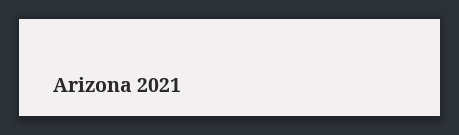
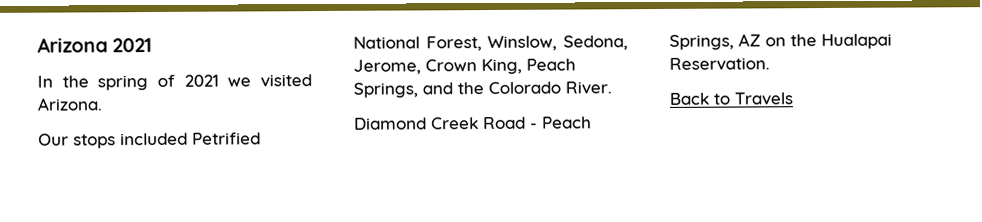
+ In the spring of 2021 we visited Arizona.
+ Our stops included Petrified National Forest, Winslow, Sedona, Jerome, Crown King, Peach Springs, and the Colorado River.
+ Diamond Creek Road - Peach Springs, AZ on the Hualapai Reservation.
+ Back to Travels

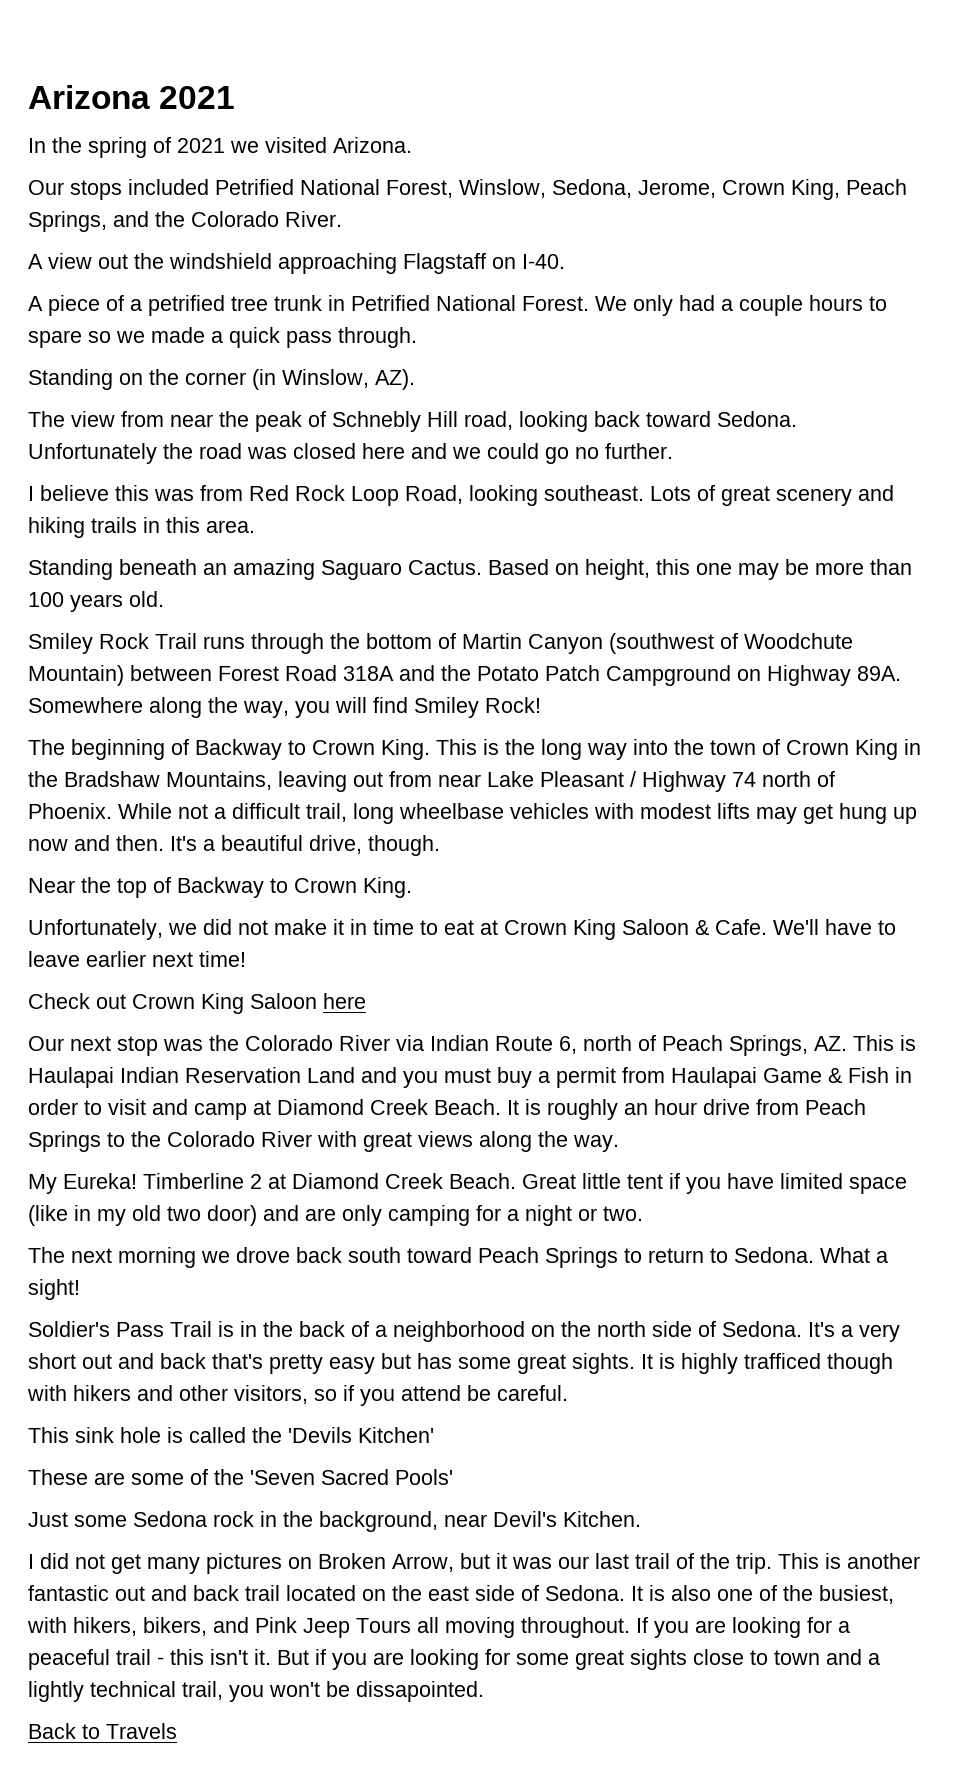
- Diamond Creek Road - Peach Springs, AZ on the Hualapai Reservation.
+ A view out the windshield approaching Flagstaff on I-40.
+ A piece of a petrified tree trunk in Petrified National Forest. We only had a couple hours to spare so we made a quick pass through.
+ Standing on the corner (in Winslow, AZ).
+ The view from near the peak of Schnebly Hill road, looking back toward Sedona. Unfortunately the road was closed here and we could go no further.
+ I believe this was from Red Rock Loop Road, looking southeast. Lots of great scenery and hiking trails in this area.
+ Standing beneath an amazing Saguaro Cactus. Based on height, this one may be more than 100 years old.
+ Smiley Rock Trail runs through the bottom of Martin Canyon (southwest of Woodchute Mountain) between Forest Road 318A and the Potato Patch Campground on Highway 89A. Somewhere along the way, you will find Smiley Rock!
+ The beginning of Backway to Crown King. This is the long way into the town of Crown King in the Bradshaw Mountains, leaving out from near Lake Pleasant / Highway 74 north of Phoenix. While not a difficult trail, long wheelbase vehicles with modest lifts may get hung up now and then. It's a beautiful drive, though.
+ Near the top of Backway to Crown King.
+ Unfortunately, we did not make it in time to eat at Crown King Saloon & Cafe. We'll have to leave earlier next time!
+ Check out Crown King Saloon here
+ Our next stop was the Colorado River via Indian Route 6, north of Peach Springs, AZ. This is Haulapai Indian Reservation Land and you must buy a permit from Haulapai Game & Fish in order to visit and camp at Diamond Creek Beach. It is roughly an hour drive from Peach Springs to the Colorado River with great views along the way.
+ My Eureka! Timberline 2 at Diamond Creek Beach. Great little tent if you have limited space (like in my old two door) and are only camping for a night or two.
+ The next morning we drove back south toward Peach Springs to return to Sedona. What a sight!
+ Soldier's Pass Trail is in the back of a neighborhood on the north side of Sedona. It's a very short out and back that's pretty easy but has some great sights. It is highly trafficed though with hikers and other visitors, so if you attend be careful.
+ This sink hole is called the 'Devils Kitchen'
+ These are some of the 'Seven Sacred Pools'
+ Just some Sedona rock in the background, near Devil's Kitchen.
+ I did not get many pictures on Broken Arrow, but it was our last trail of the trip. This is another fantastic out and back trail located on the east side of Sedona. It is also one of the busiest, with hikers, bikers, and Pink Jeep Tours all moving throughout. If you are looking for a peaceful trail - this isn't it. But if you are looking for some great sights close to town and a lightly technical trail, you won't be dissapointed.

